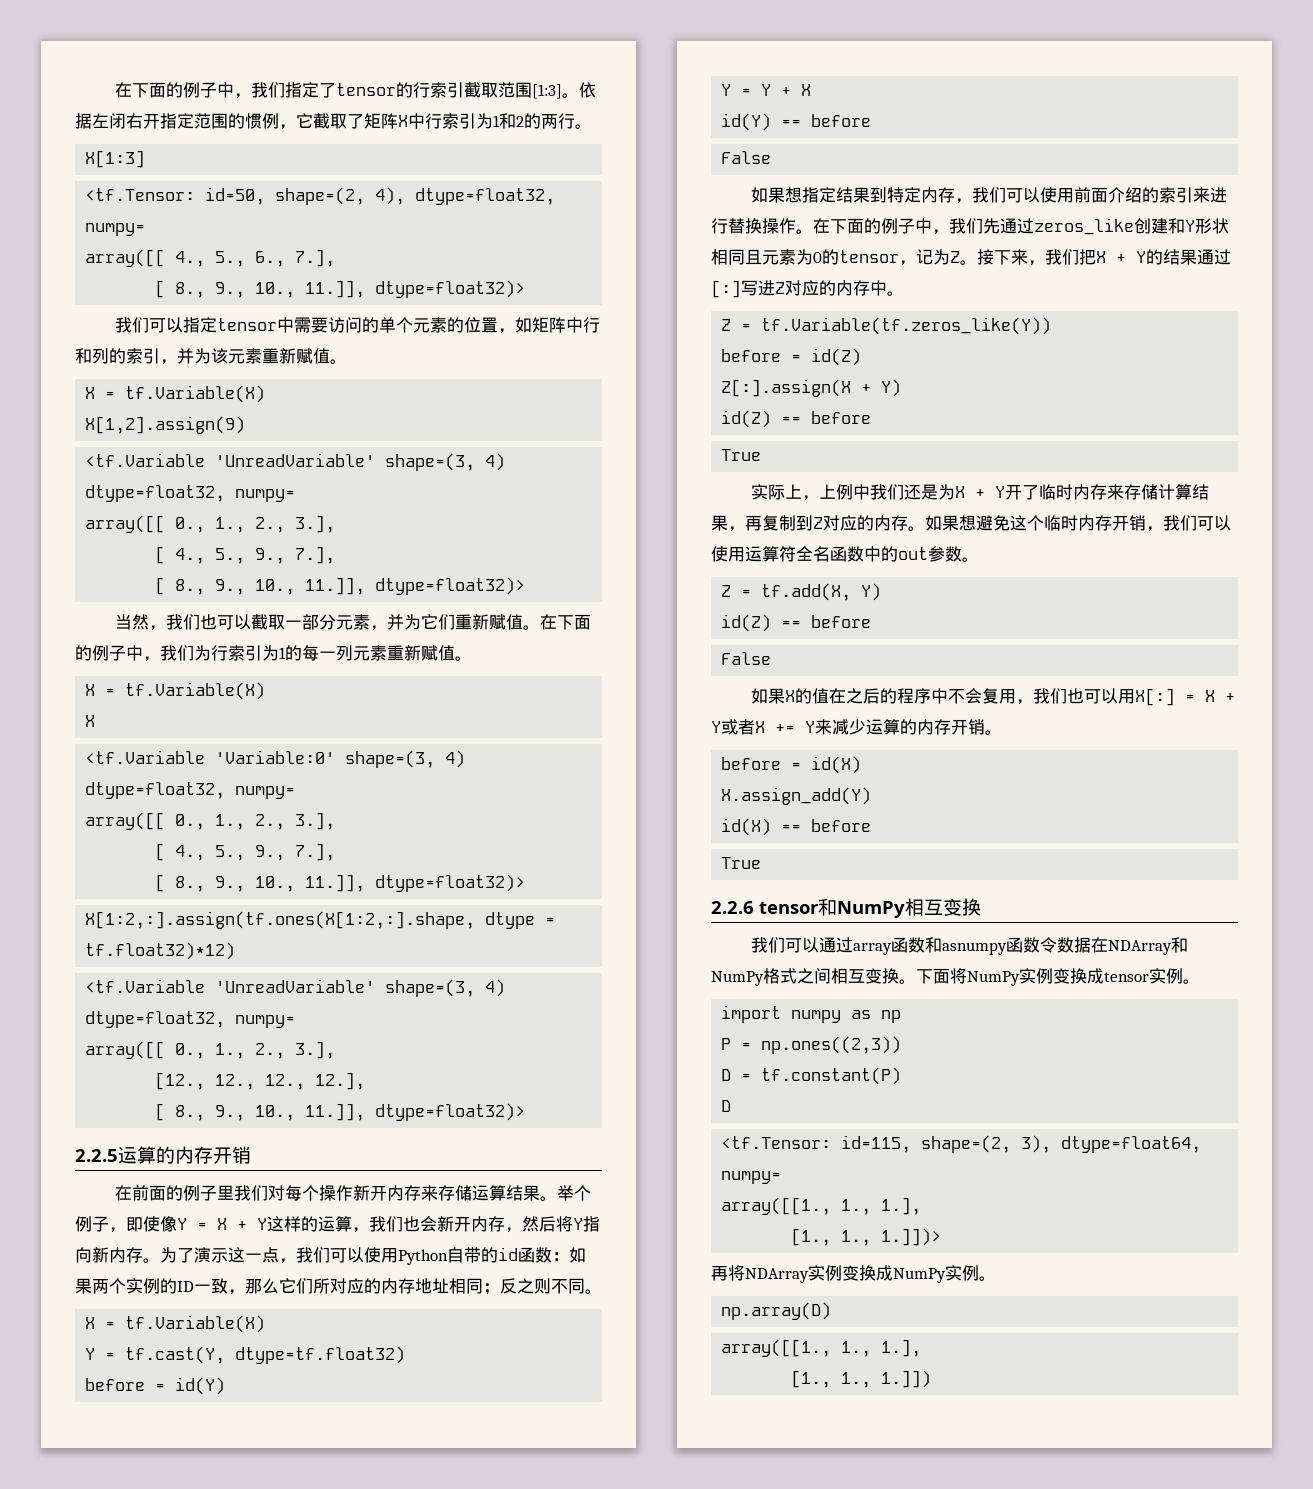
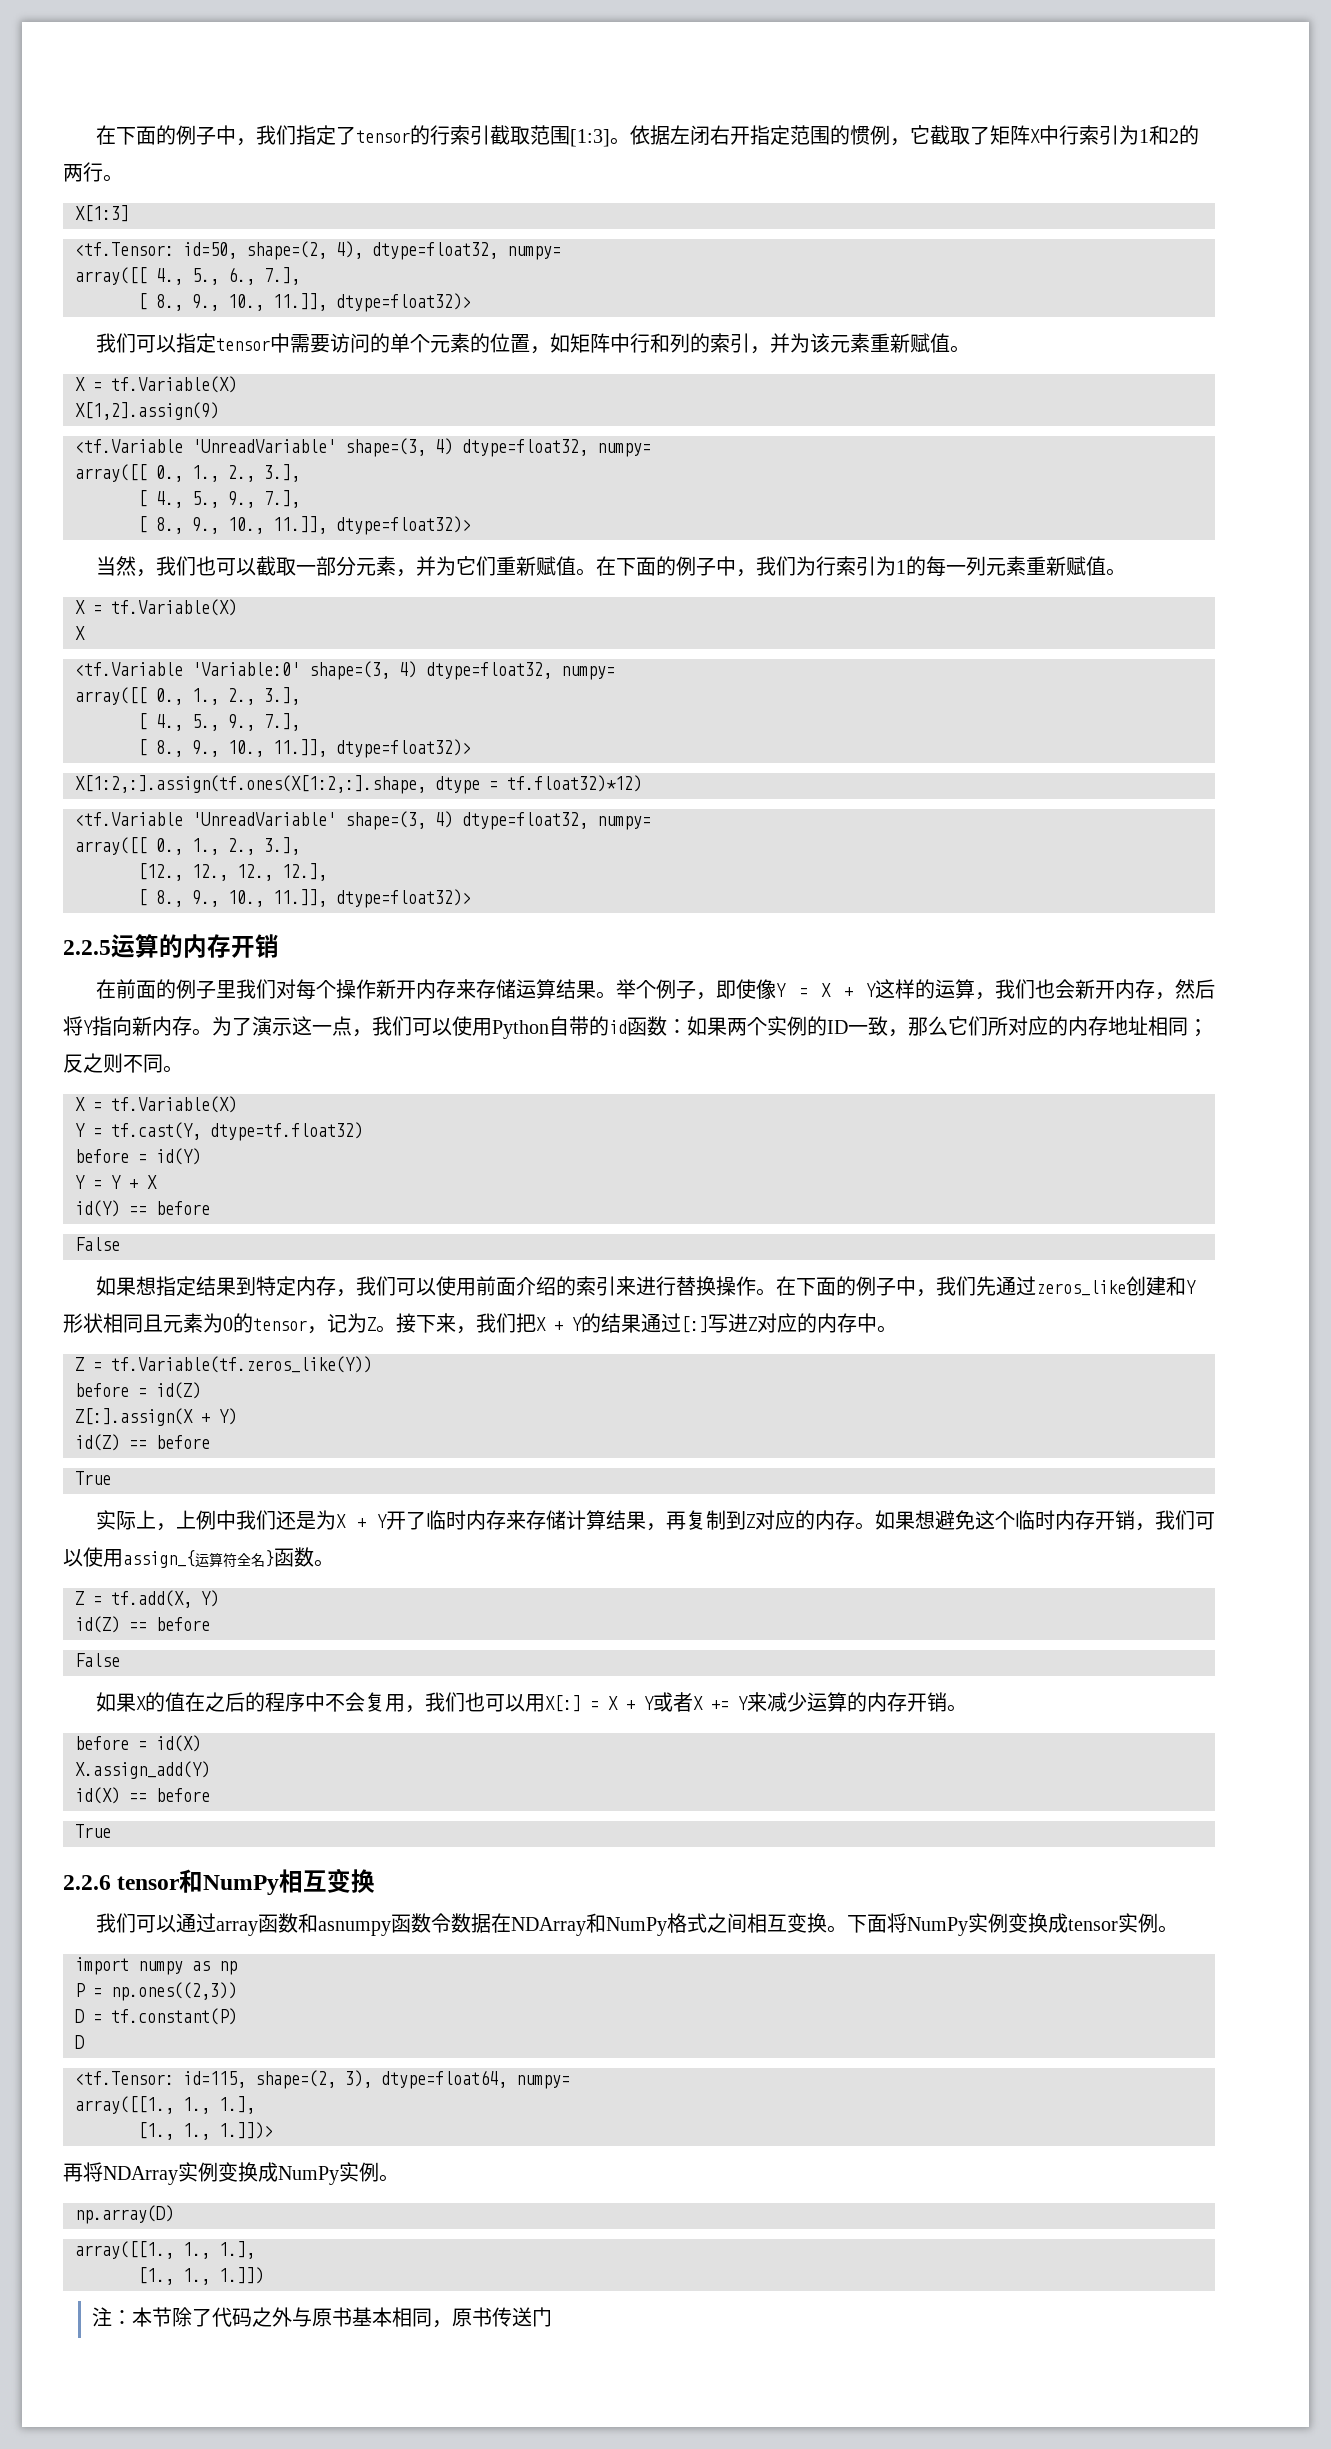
- 如果想避免这个临时内存开销，我们可以使用运算符全名函数中的out参数。
+ 如果想避免这个临时内存开销，我们可以使用assign_{运算符全名}函数。
+ 注：本节除了代码之外与原书基本相同，原书传送门

